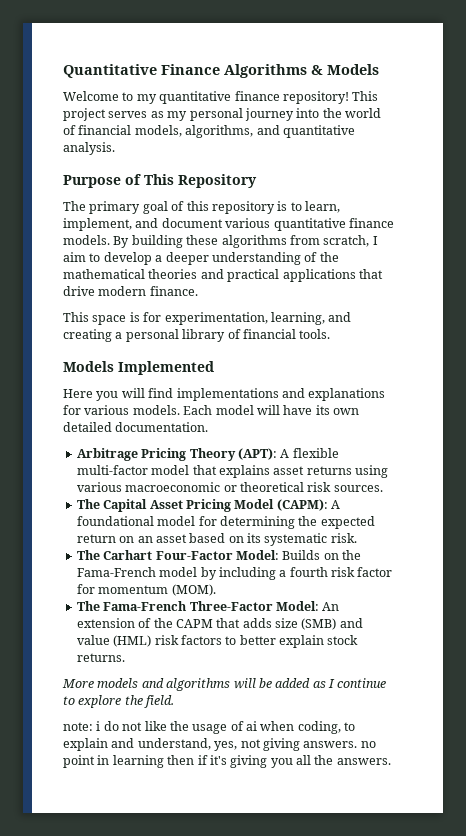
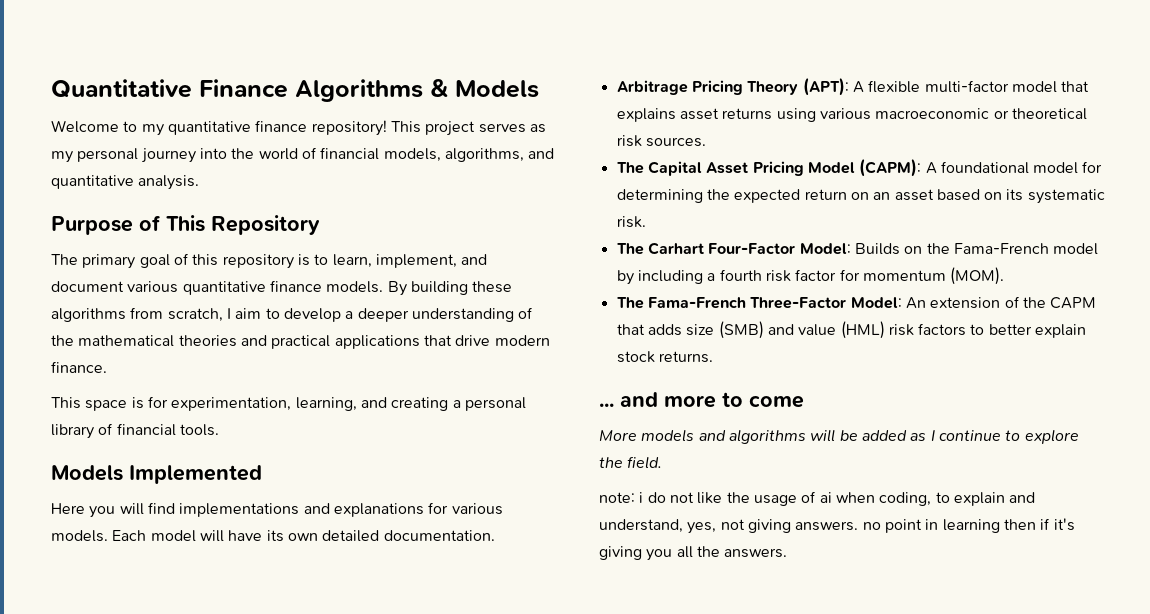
+ ... and more to come

